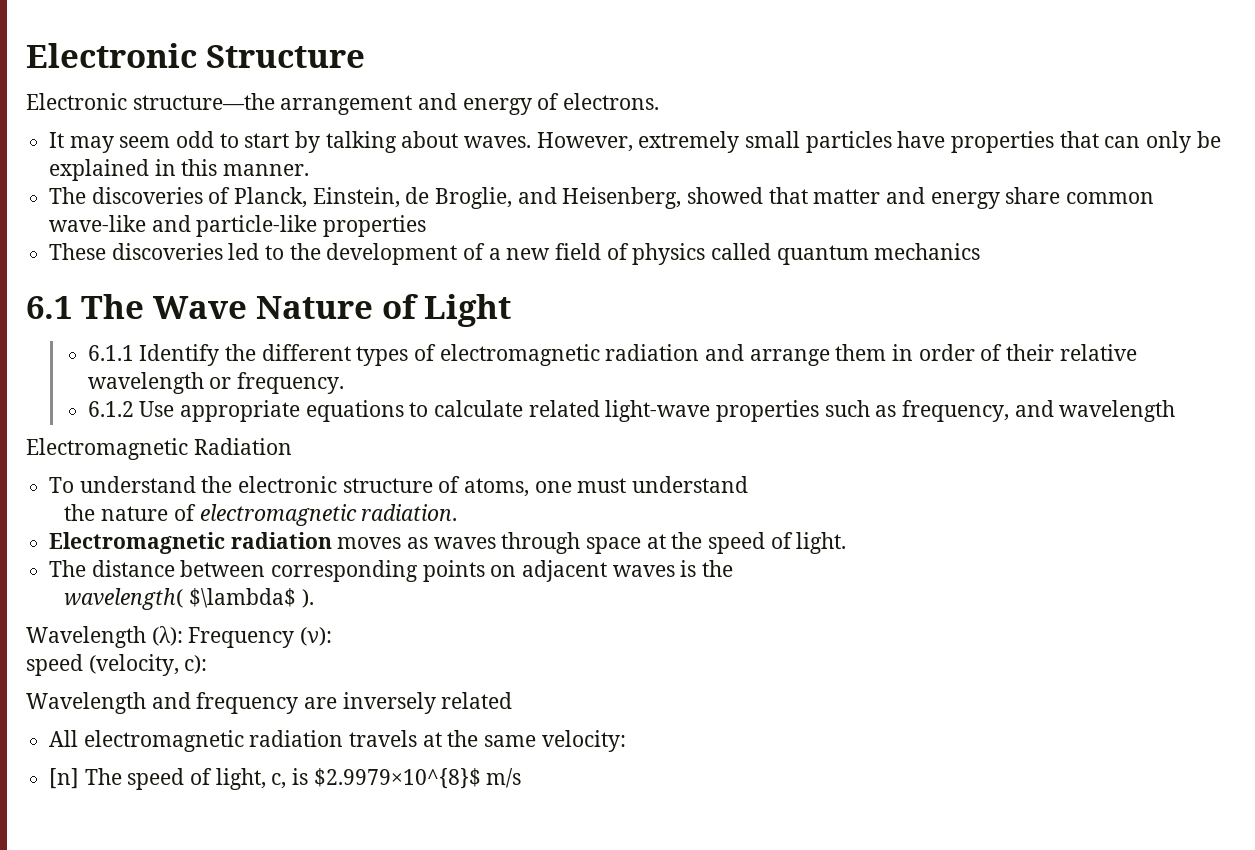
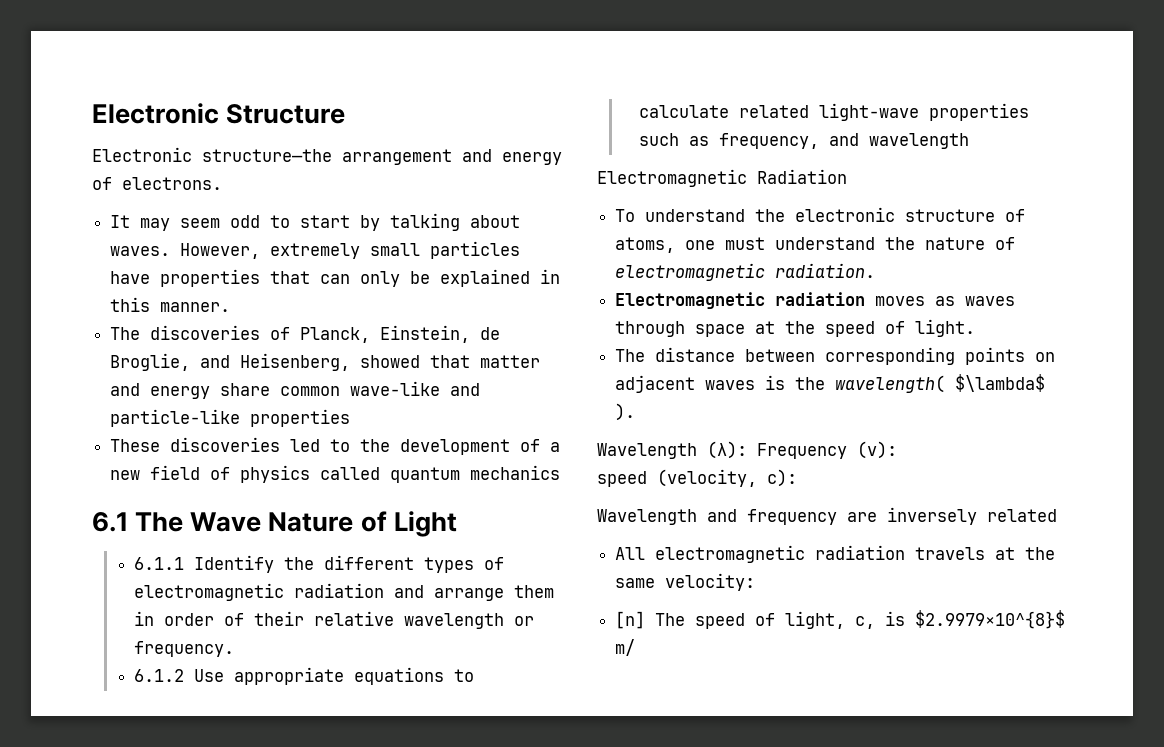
- To understand the electronic structure of atoms, one must understand
- the nature of electromagnetic radiation.
+ To understand the electronic structure of atoms, one must understand the nature of electromagnetic radiation.
- The distance between corresponding points on adjacent waves is the
- wavelength( $\lambda$ ).
+ The distance between corresponding points on adjacent waves is the wavelength( $\lambda$ ).
- [n] The speed of light, c, is $2.9979×10^{8}$ m/s
+ [n] The speed of light, c, is $2.9979×10^{8}$ m/

